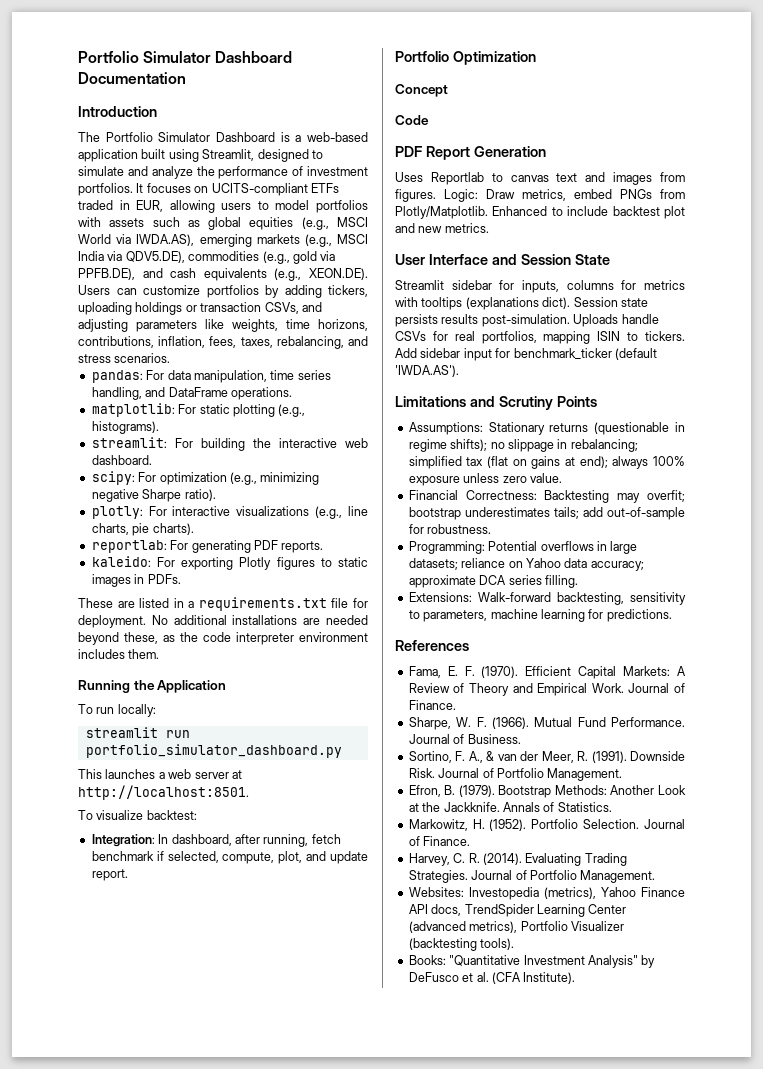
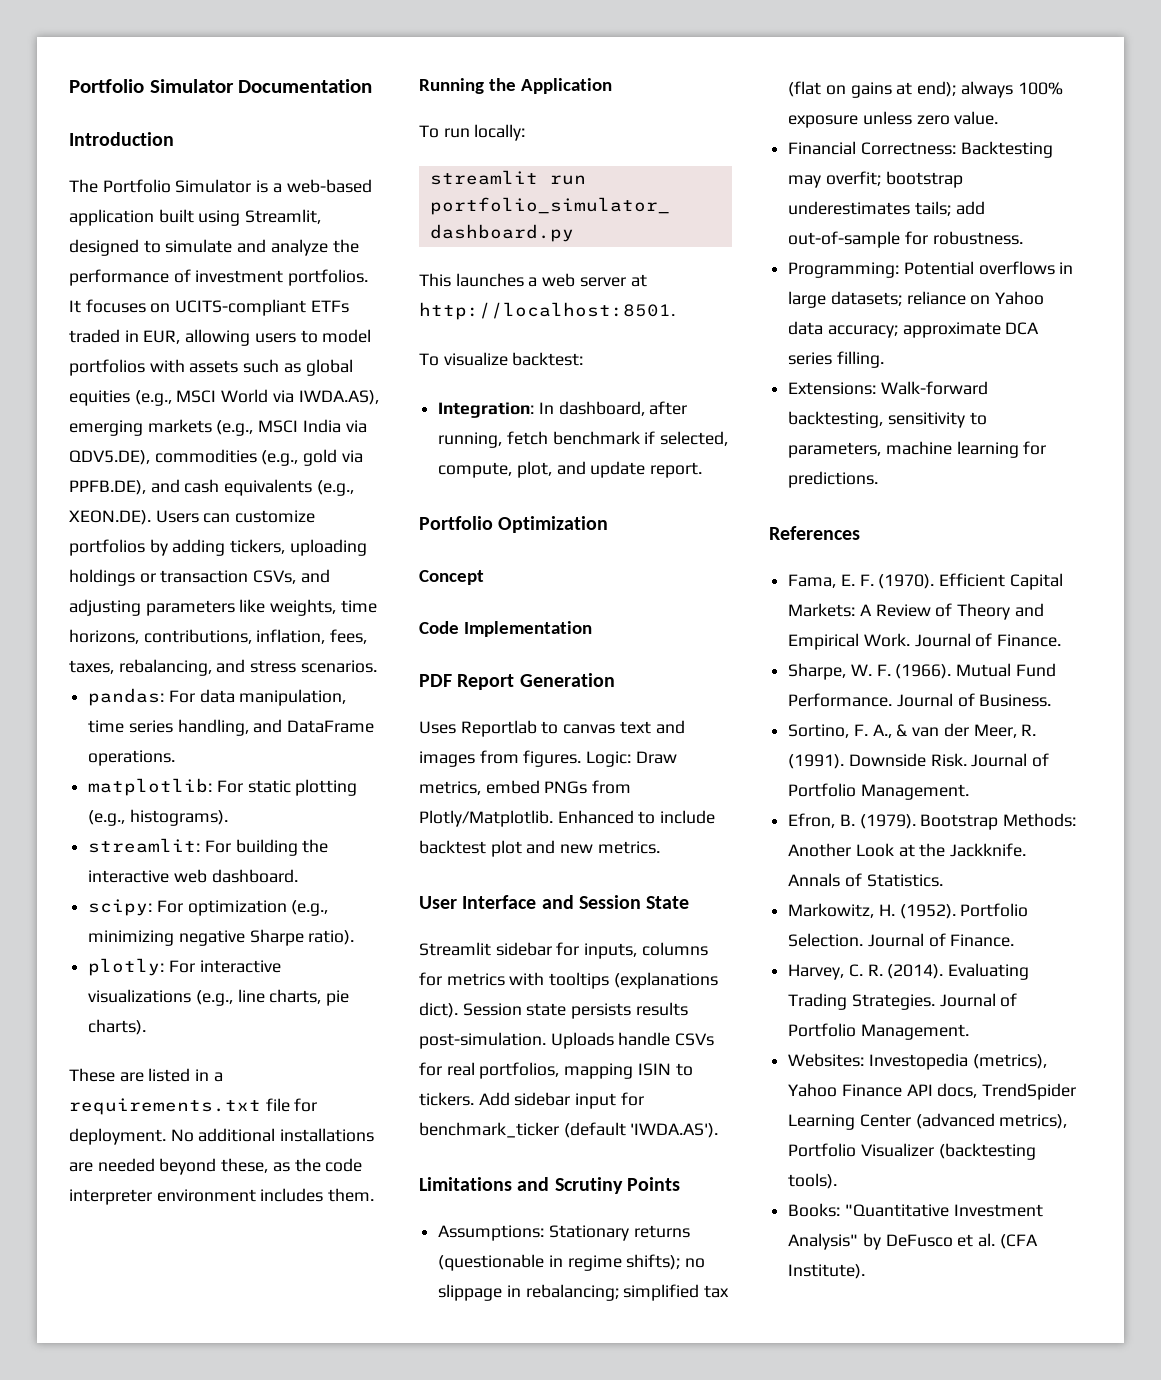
- Portfolio Simulator Dashboard Documentation
+ Portfolio Simulator Documentation
- The Portfolio Simulator Dashboard is a web-based application built using Streamlit, designed to simulate and analyze the performance of investment portfolios.
+ The Portfolio Simulator is a web-based application built using Streamlit, designed to simulate and analyze the performance of investment portfolios.
- reportlab: For generating PDF reports.
- kaleido: For exporting Plotly figures to static images in PDFs.
- Code
+ Code Implementation

